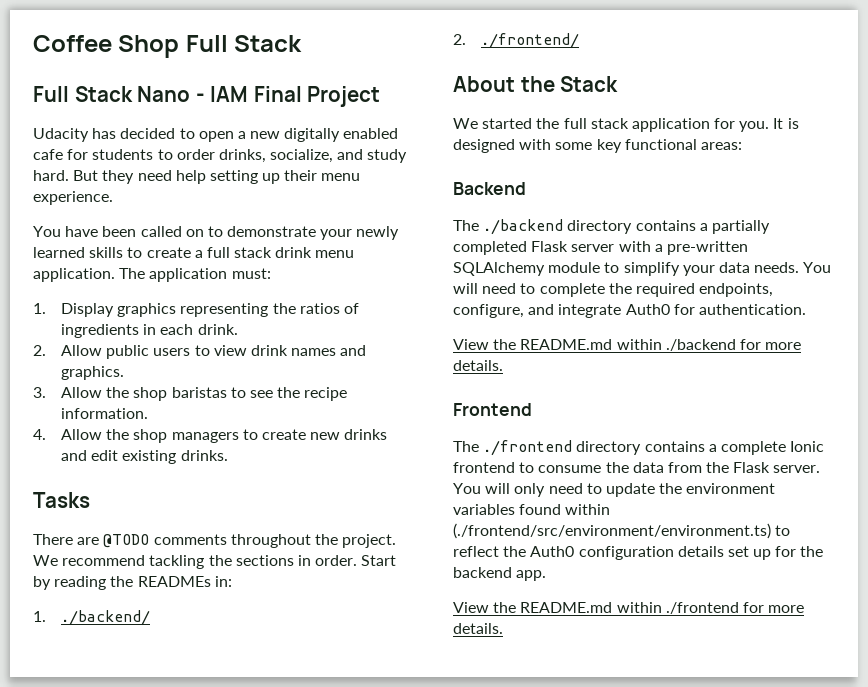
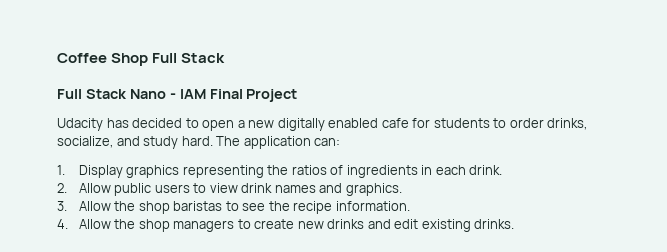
- But they need help setting up their menu experience.
- You have been called on to demonstrate your newly learned skills to create a full stack drink menu application.
- The application must:
+ The application can:
- Tasks
- There are @TODO comments throughout the project. We recommend tackling the sections in order. Start by reading the READMEs in:
- 1. ./backend/
- 2. ./frontend/
- About the Stack
- We started the full stack application for you. It is designed with some key functional areas:
- Backend
- The ./backend directory contains a partially completed Flask server with a pre-written SQLAlchemy module to simplify your data needs. You will need to complete the required endpoints, configure, and integrate Auth0 for authentication.
- View the README.md within ./backend for more details.
- Frontend
- The ./frontend directory contains a complete Ionic frontend to consume the data from the Flask server. You will only need to update the environment variables found within (./frontend/src/environment/environment.ts) to reflect the Auth0 configuration details set up for the backend app.
- View the README.md within ./frontend for more details.

